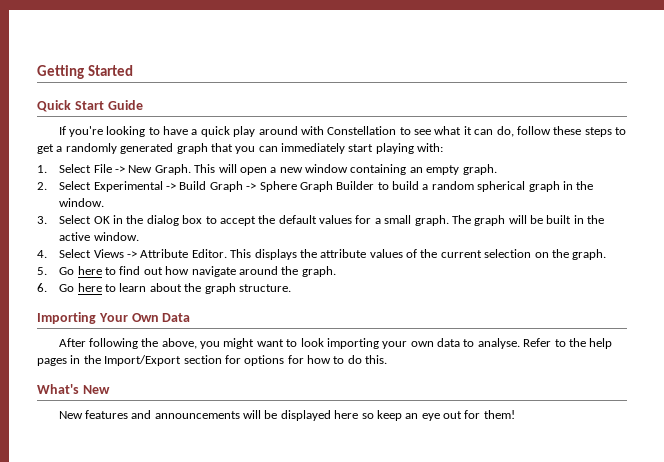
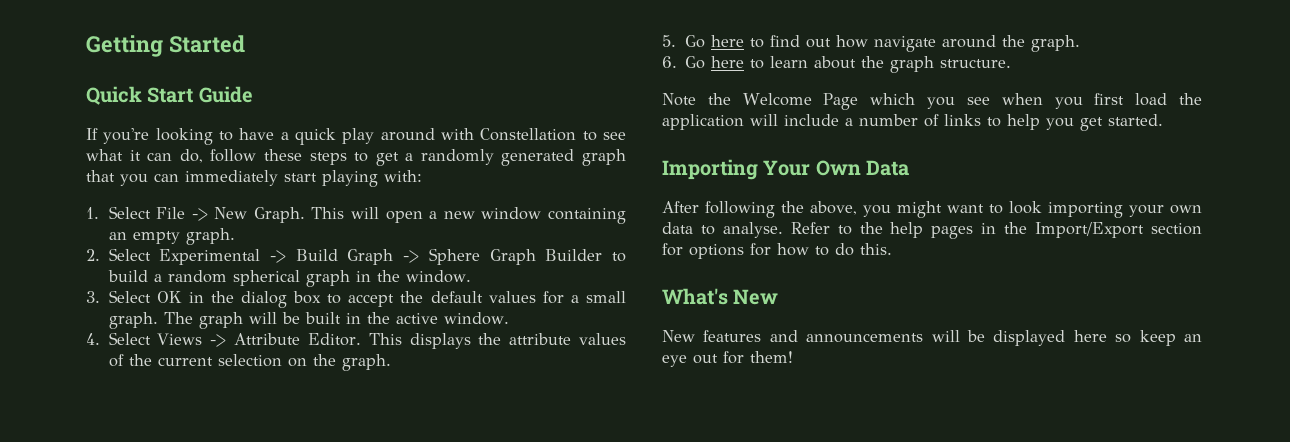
+ Note the Welcome Page which you see when you first load the application will include a number of links to help you get started.

